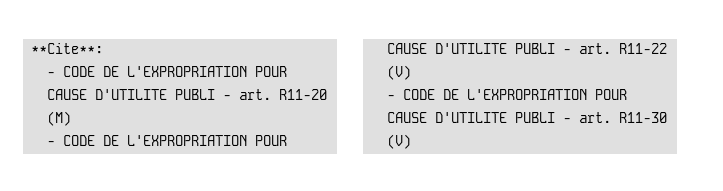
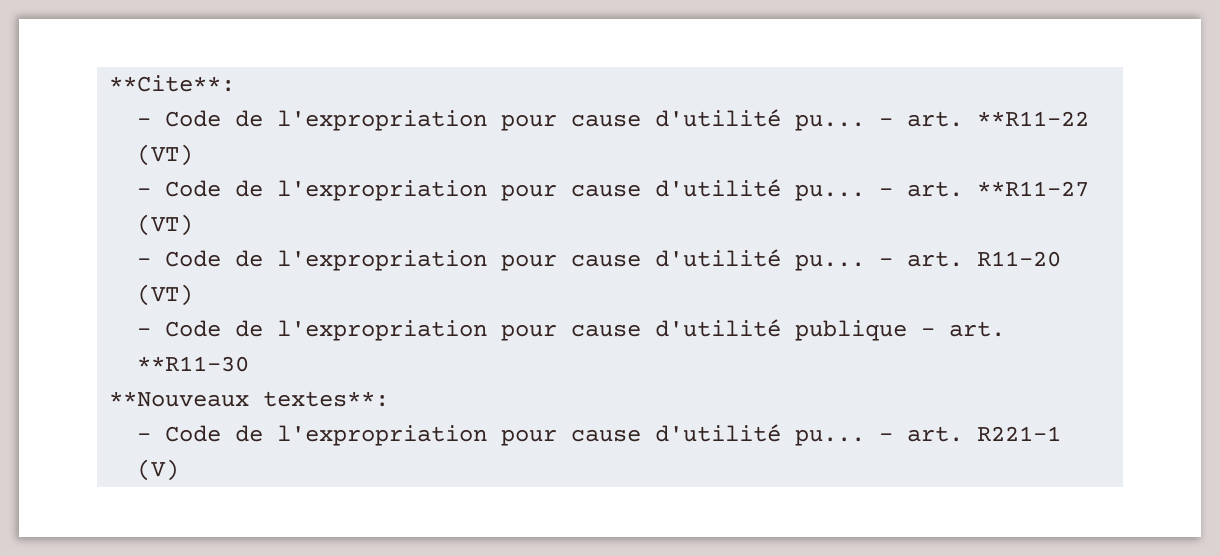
- - CODE DE L'EXPROPRIATION POUR CAUSE D'UTILITE PUBLI - art. R11-20 (M)
- - CODE DE L'EXPROPRIATION POUR CAUSE D'UTILITE PUBLI - art. R11-22 (V)
- - CODE DE L'EXPROPRIATION POUR CAUSE D'UTILITE PUBLI - art. R11-30 (V)
+ - Code de l'expropriation pour cause d'utilité pu... - art. **R11-22 (VT)
+ - Code de l'expropriation pour cause d'utilité pu... - art. **R11-27 (VT)
+ - Code de l'expropriation pour cause d'utilité pu... - art. R11-20 (VT)
+ - Code de l'expropriation pour cause d'utilité publique - art. **R11-30
+ **Nouveaux textes**:
+ - Code de l'expropriation pour cause d'utilité pu... - art. R221-1 (V)

